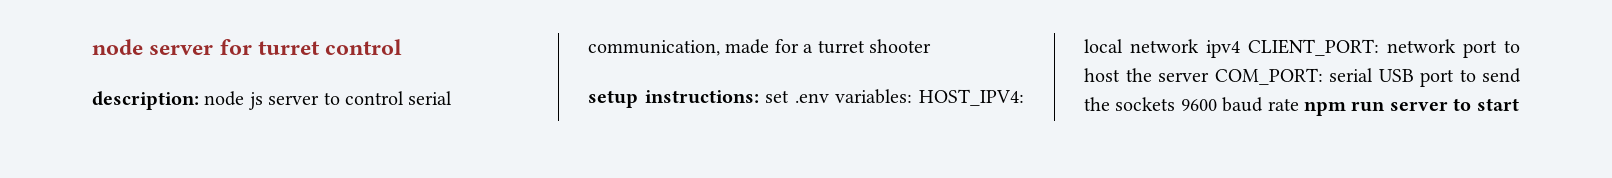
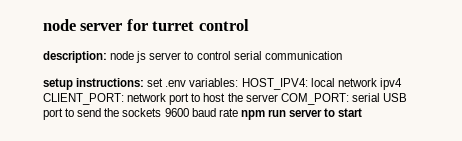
- description: node js server to control serial communication, made for a turret shooter
+ description: node js server to control serial communication

